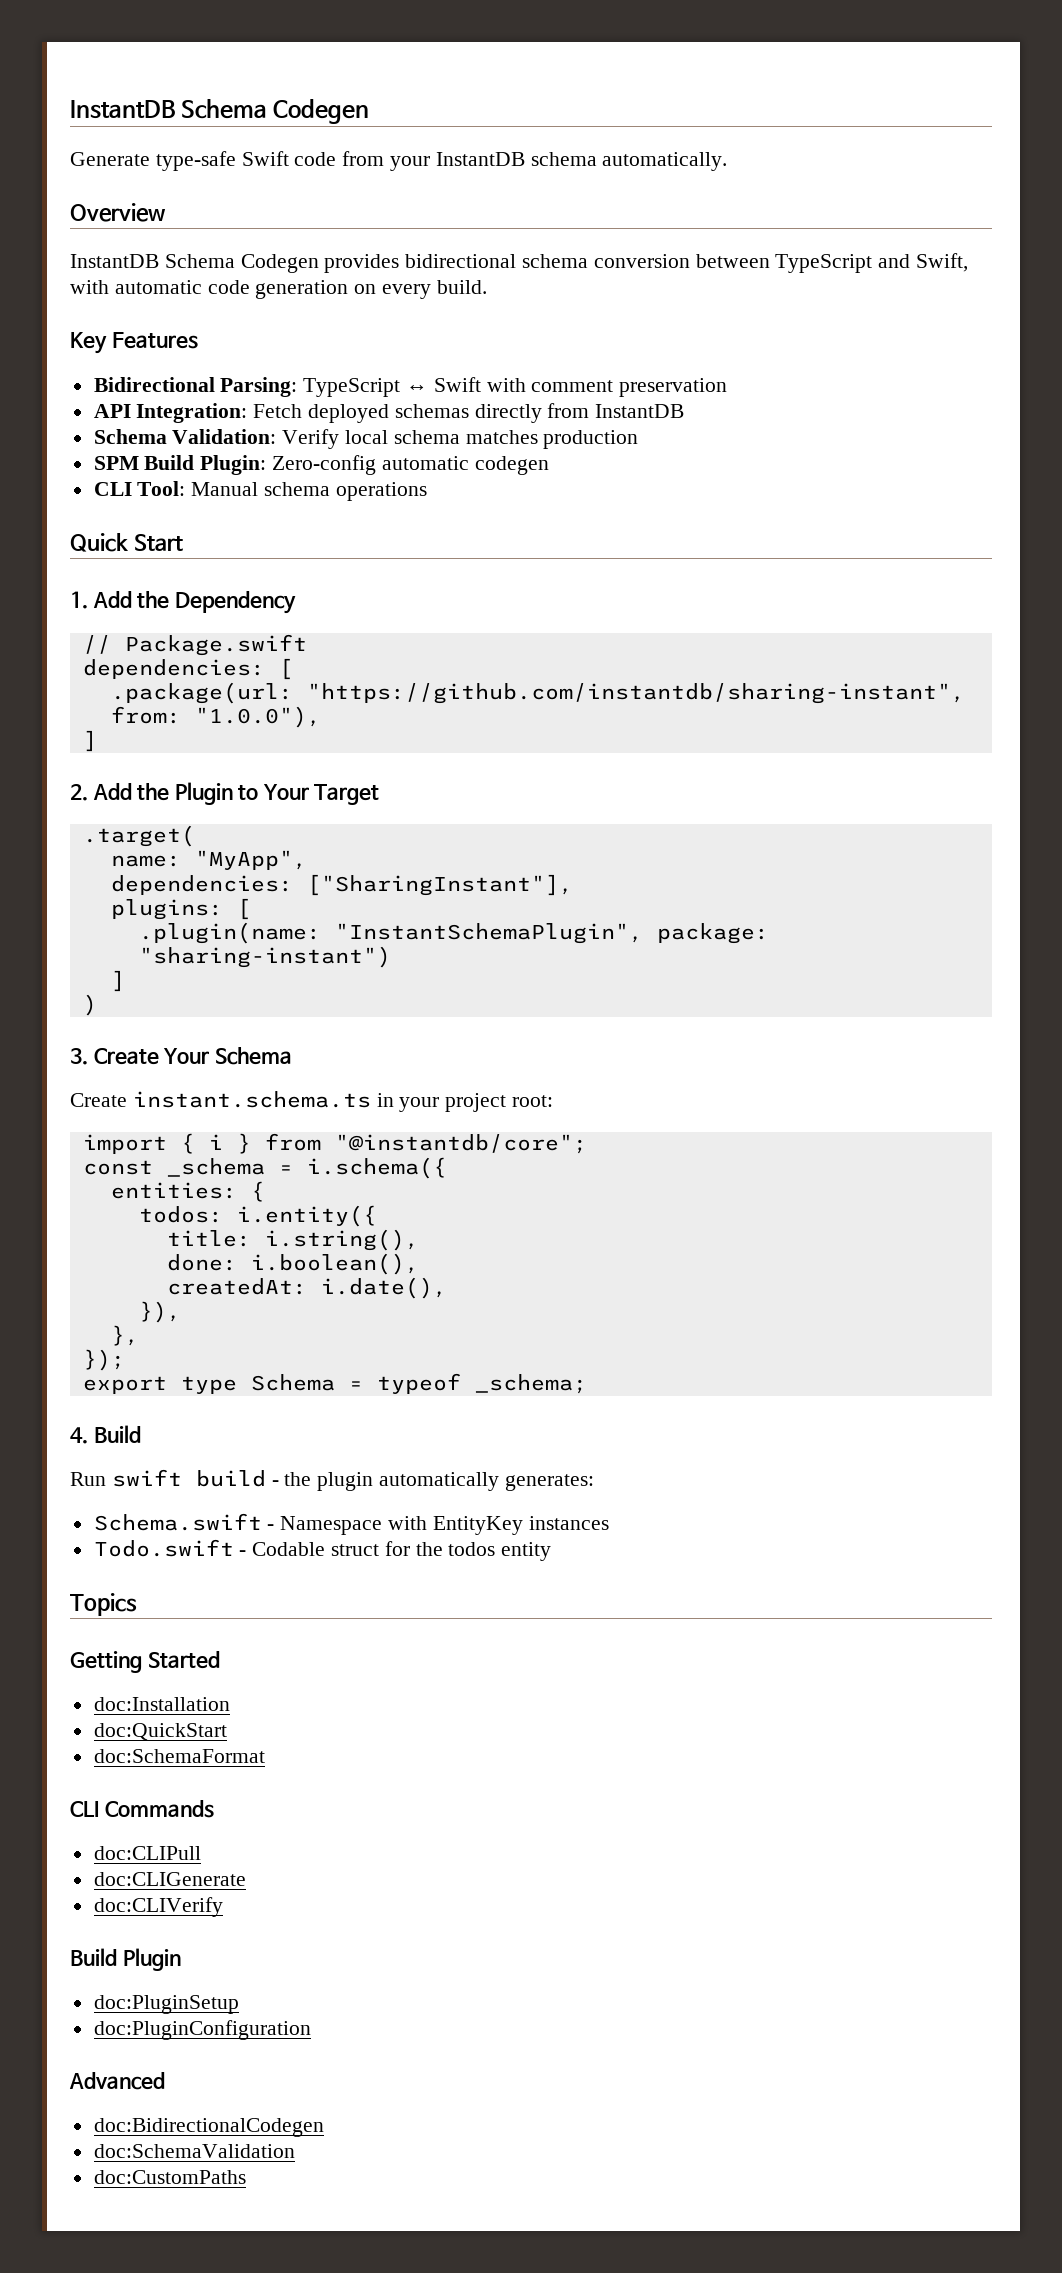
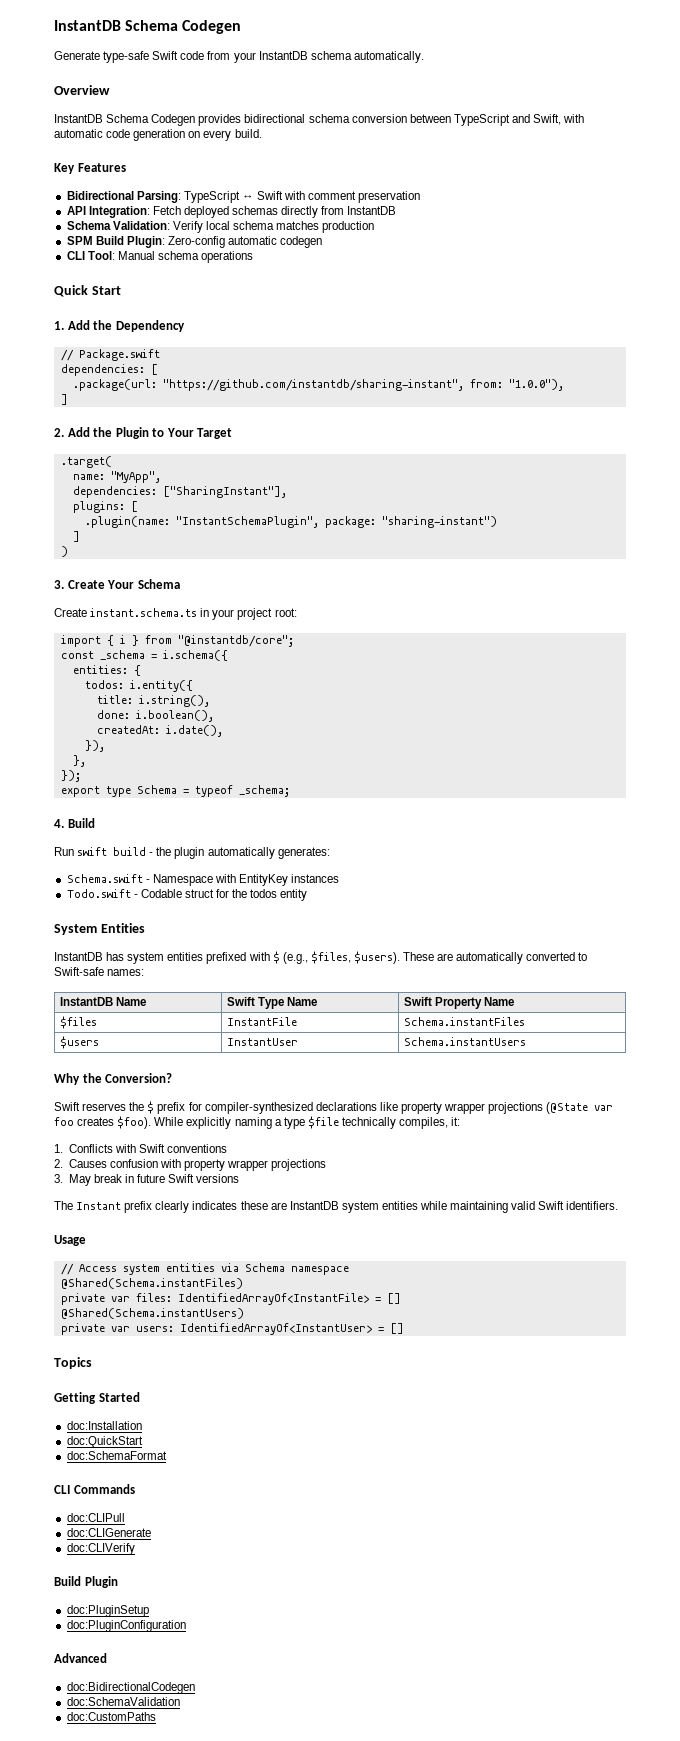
+ System Entities
+ InstantDB has system entities prefixed with $ (e.g., $files, $users). These are automatically converted to Swift-safe names:
+ InstantDB Name | Swift Type Name | Swift Property Name
+ $files | InstantFile | Schema.instantFiles
+ $users | InstantUser | Schema.instantUsers
+ Why the Conversion?
+ Swift reserves the $ prefix for compiler-synthesized declarations like property wrapper projections (@State var foo creates $foo). While explicitly naming a type $file technically compiles, it:
+ 1. Conflicts with Swift conventions
+ 2. Causes confusion with property wrapper projections
+ 3. May break in future Swift versions
+ The Instant prefix clearly indicates these are InstantDB system entities while maintaining valid Swift identifiers.
+ Usage
+ // Access system entities via Schema namespace
+ @Shared(Schema.instantFiles)
+ private var files: IdentifiedArrayOf<InstantFile> = []
+ @Shared(Schema.instantUsers)
+ private var users: IdentifiedArrayOf<InstantUser> = []

